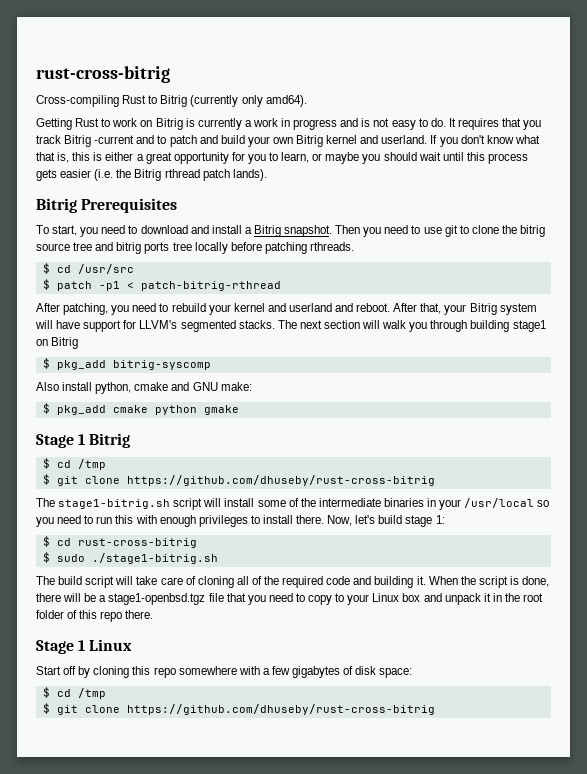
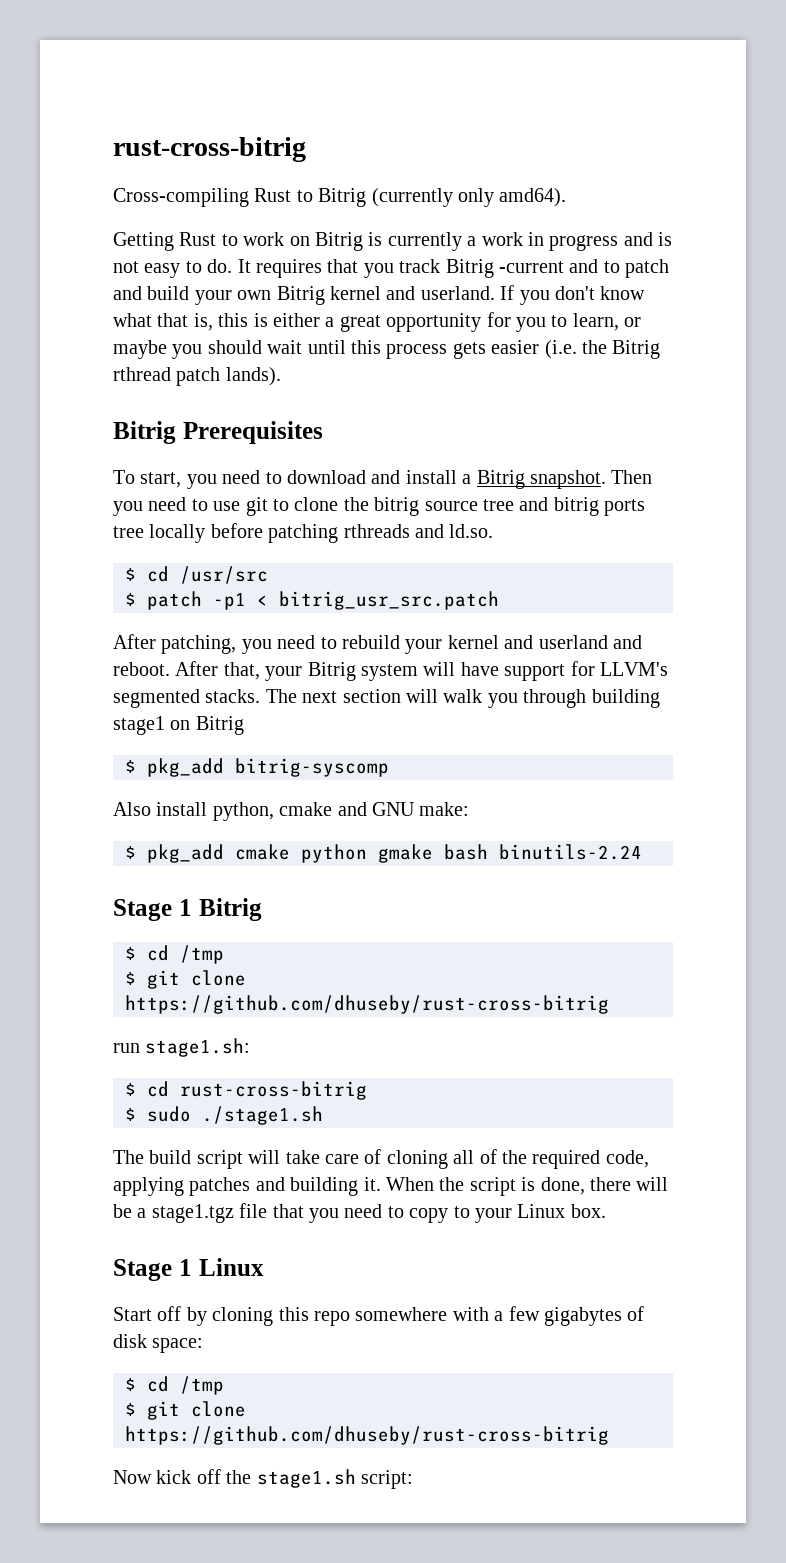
- Then you need to use git to clone the bitrig source tree and bitrig ports tree locally before patching rthreads.
+ Then you need to use git to clone the bitrig source tree and bitrig ports tree locally before patching rthreads and ld.so.
- $ patch -p1 < patch-bitrig-rthread
+ $ patch -p1 < bitrig_usr_src.patch
- $ pkg_add cmake python gmake
+ $ pkg_add cmake python gmake bash binutils-2.24
- The stage1-bitrig.sh script will install some of the intermediate binaries in your /usr/local so you need to run this with enough privileges to install there. Now, let's build stage 1:
+ run stage1.sh:
- $ sudo ./stage1-bitrig.sh
+ $ sudo ./stage1.sh
- The build script will take care of cloning all of the required code and building it.
+ The build script will take care of cloning all of the required code, applying patches and building it.
- When the script is done, there will be a stage1-openbsd.tgz file that you need to copy to your Linux box and unpack it in the root folder of this repo there.
+ When the script is done, there will be a stage1.tgz file that you need to copy to your Linux box.
+ Now kick off the stage1.sh script:

